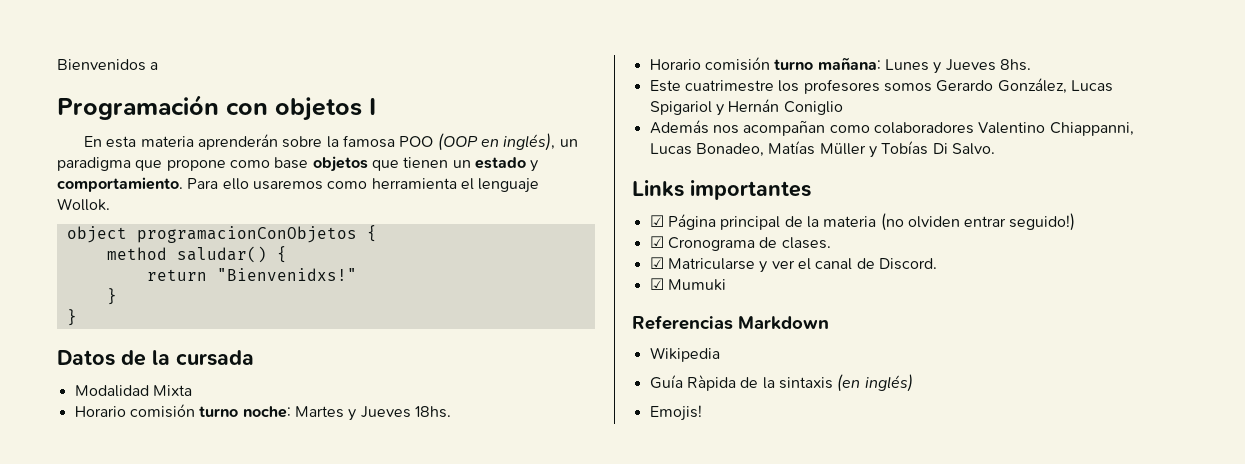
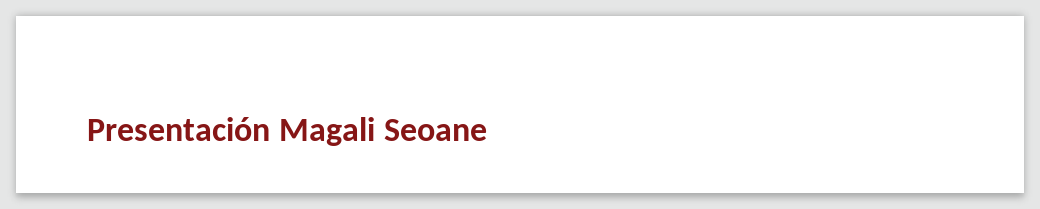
- Bienvenidos a
- Programación con objetos I
- En esta materia aprenderán sobre la famosa POO (OOP en inglés), un paradigma que propone como base objetos que tienen un estado y comportamiento. Para ello usaremos como herramienta el lenguaje Wollok.
- object programacionConObjetos {
- method saludar() {
- return "Bienvenidxs!"
- }
- }
- Datos de la cursada
- Modalidad Mixta
- Horario comisión turno noche: Martes y Jueves 18hs.
- Horario comisión turno mañana: Lunes y Jueves 8hs.
- Este cuatrimestre los profesores somos Gerardo González, Lucas Spigariol y Hernán Coniglio
- Además nos acompañan como colaboradores Valentino Chiappanni, Lucas Bonadeo, Matías Müller y Tobías Di Salvo.
- Links importantes
- ☑ Página principal de la materia (no olviden entrar seguido!)
- ☑ Cronograma de clases.
- ☑ Matricularse y ver el canal de Discord.
- ☑ Mumuki
- Referencias Markdown
- Wikipedia
- Guía Ràpida de la sintaxis (en inglés)
- Emojis!
+ Presentación Magali Seoane

